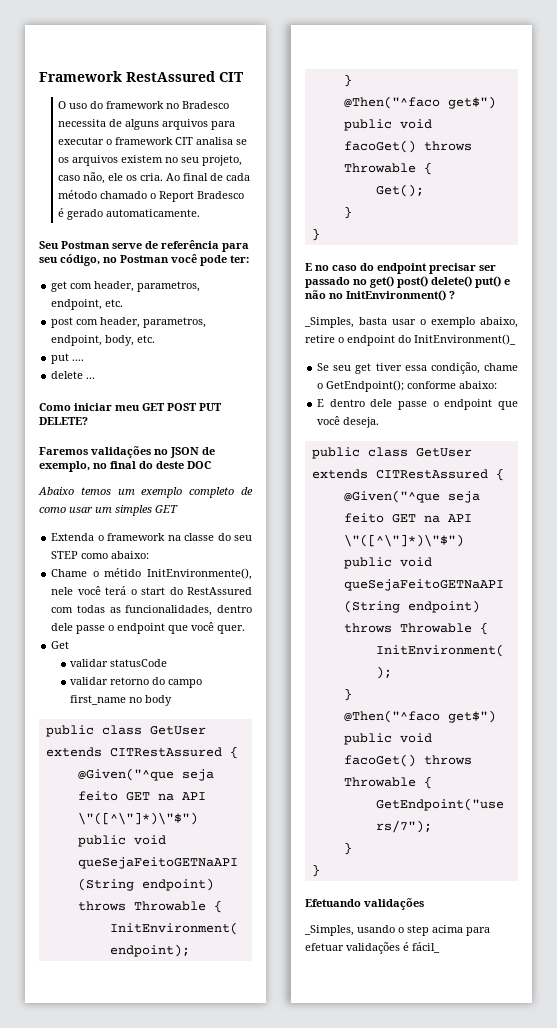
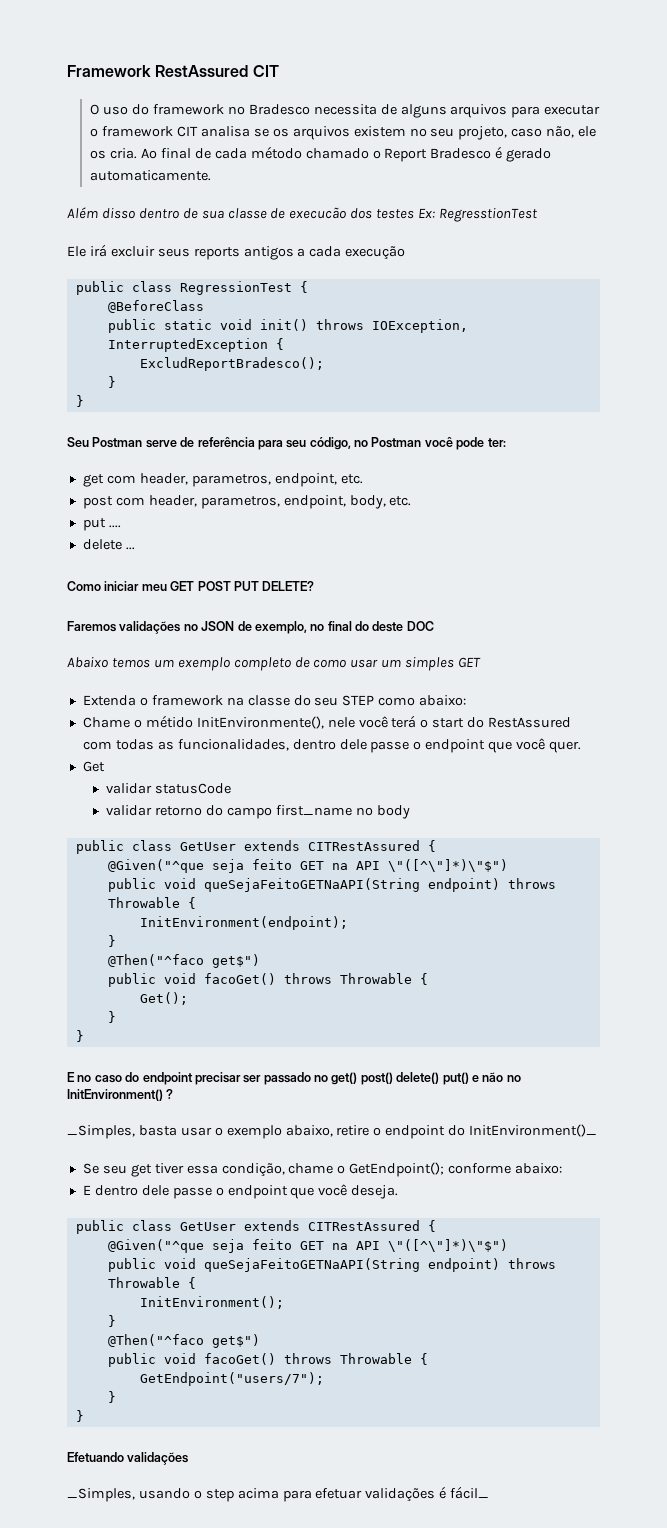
+ Além disso dentro de sua classe de execucão dos testes Ex: RegresstionTest
+ Ele irá excluir seus reports antigos a cada execução
+ public class RegressionTest {
+ @BeforeClass
+ public static void init() throws IOException, InterruptedException {
+ ExcludReportBradesco();
+ }
+ }

